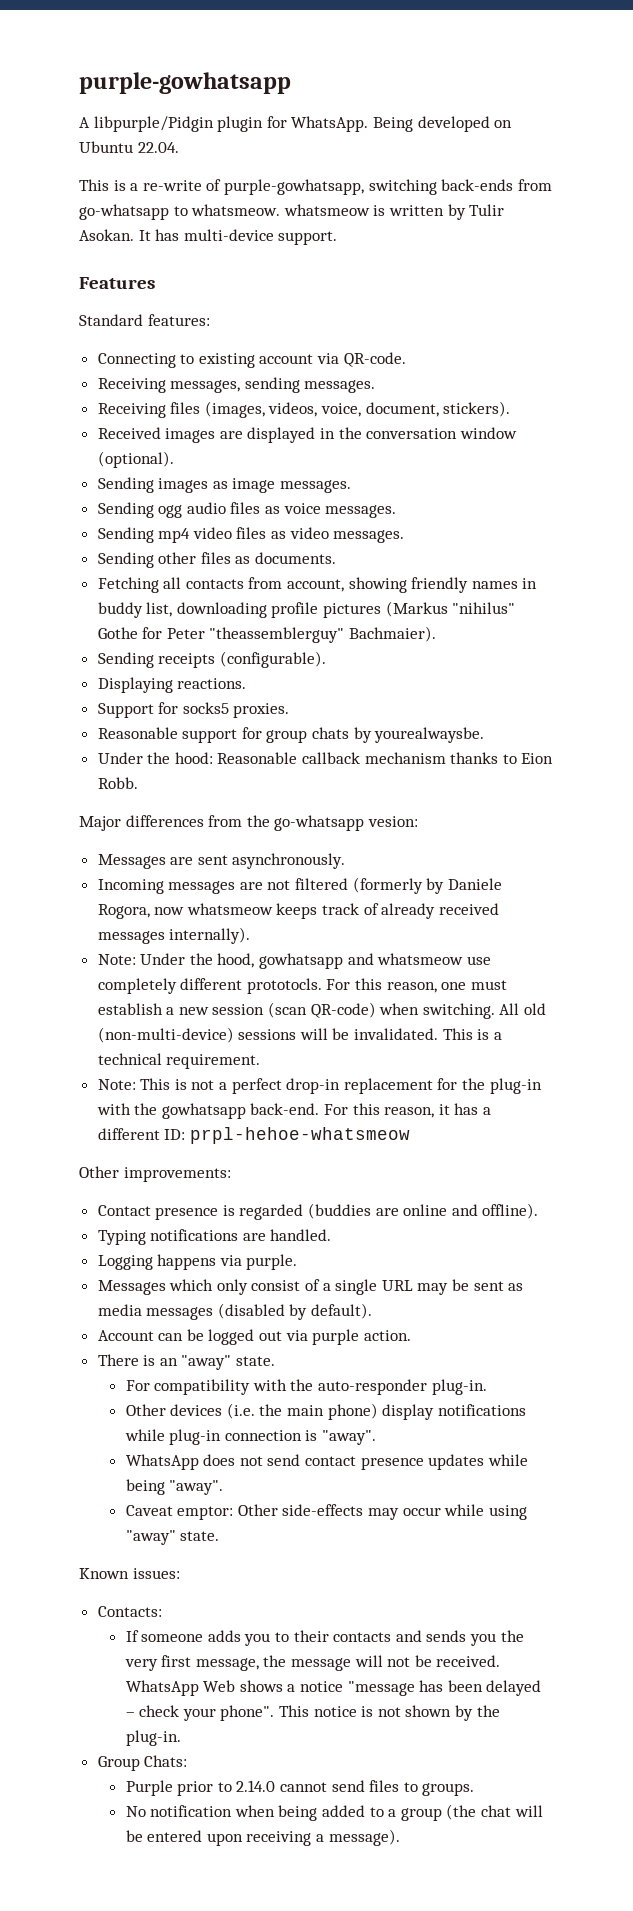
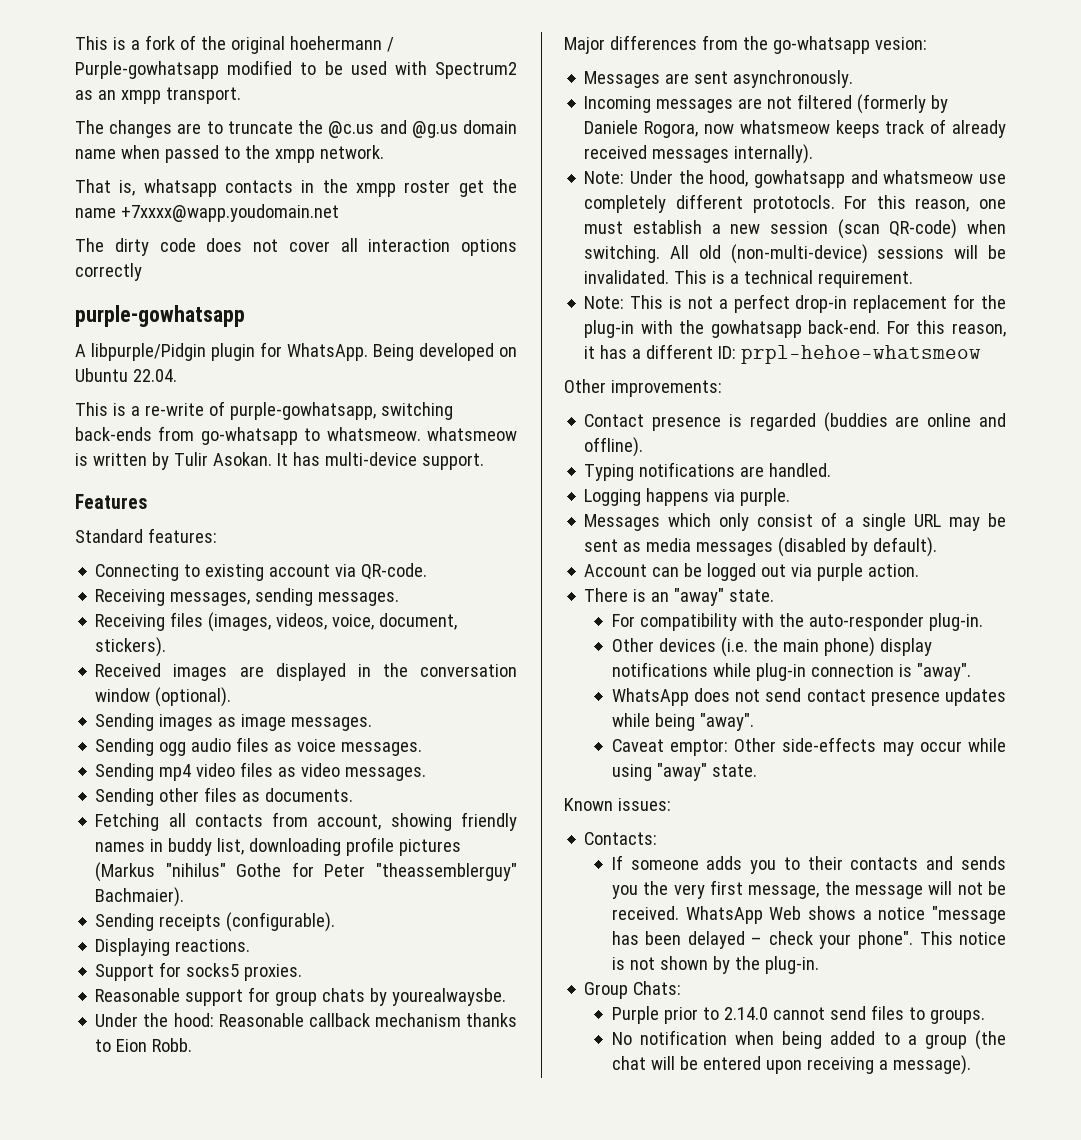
+ This is a fork of the original hoehermann / Purple-gowhatsapp modified to be used with Spectrum2 as an xmpp transport.
+ The changes are to truncate the @c.us and @g.us domain name when passed to the xmpp network.
+ That is, whatsapp contacts in the xmpp roster get the name +7xxxx@wapp.youdomain.net
+ The dirty code does not cover all interaction options correctly

